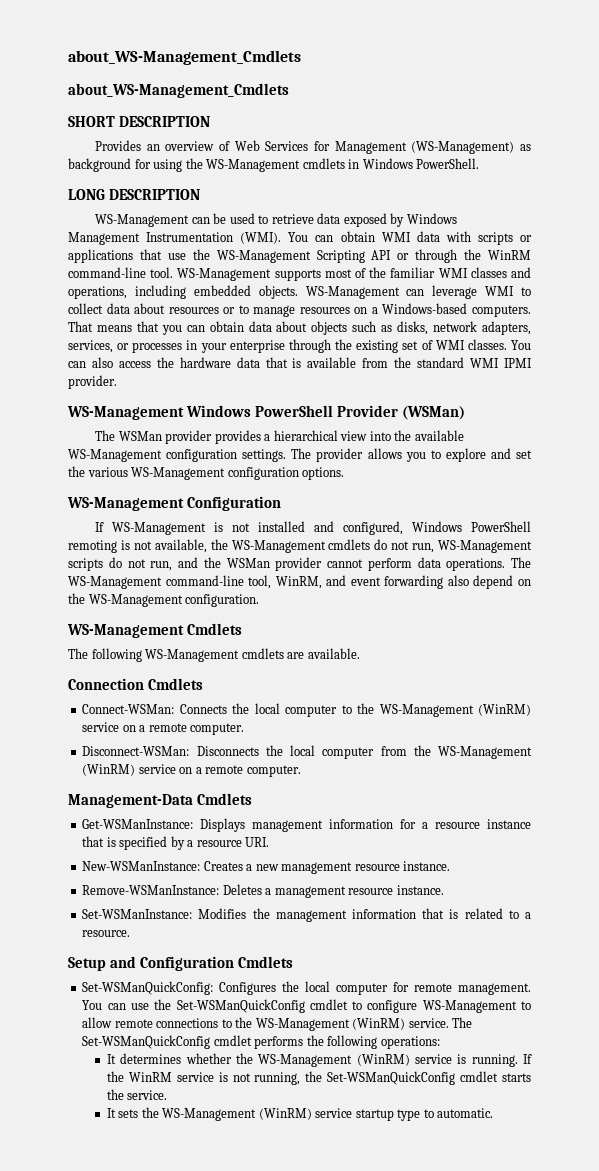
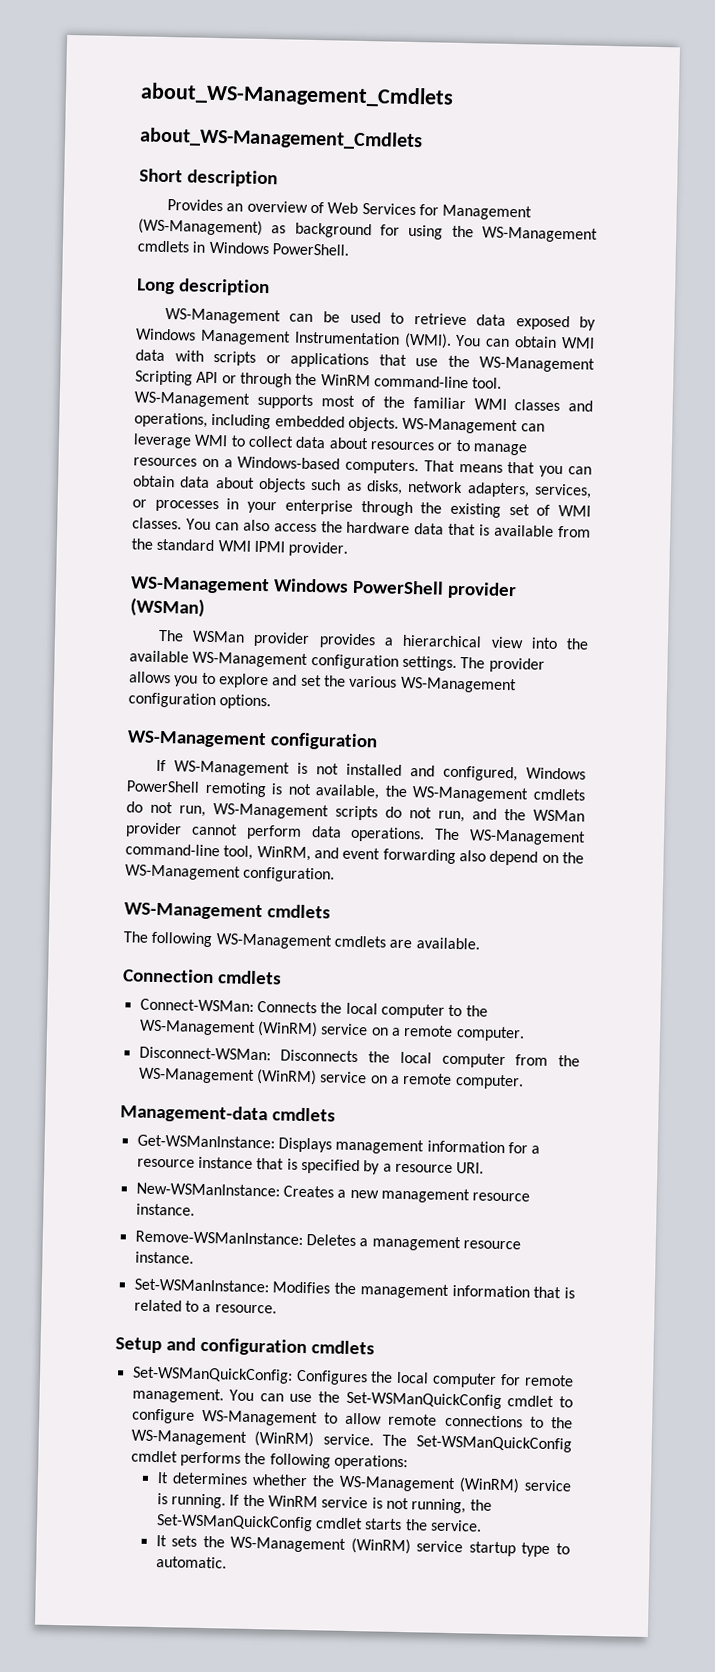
- SHORT DESCRIPTION
+ Short description
- LONG DESCRIPTION
+ Long description
- WS-Management Windows PowerShell Provider (WSMan)
+ WS-Management Windows PowerShell provider (WSMan)
  The provider allows you to explore and set the various WS-Management configuration options.
- WS-Management Configuration
+ WS-Management configuration
  The WS-Management command-line tool, WinRM, and event forwarding also depend on the WS-Management configuration.
- WS-Management Cmdlets
+ WS-Management cmdlets
- Connection Cmdlets
+ Connection cmdlets
- Management-Data Cmdlets
+ Management-data cmdlets
- Setup and Configuration Cmdlets
+ Setup and configuration cmdlets

